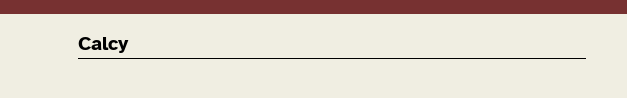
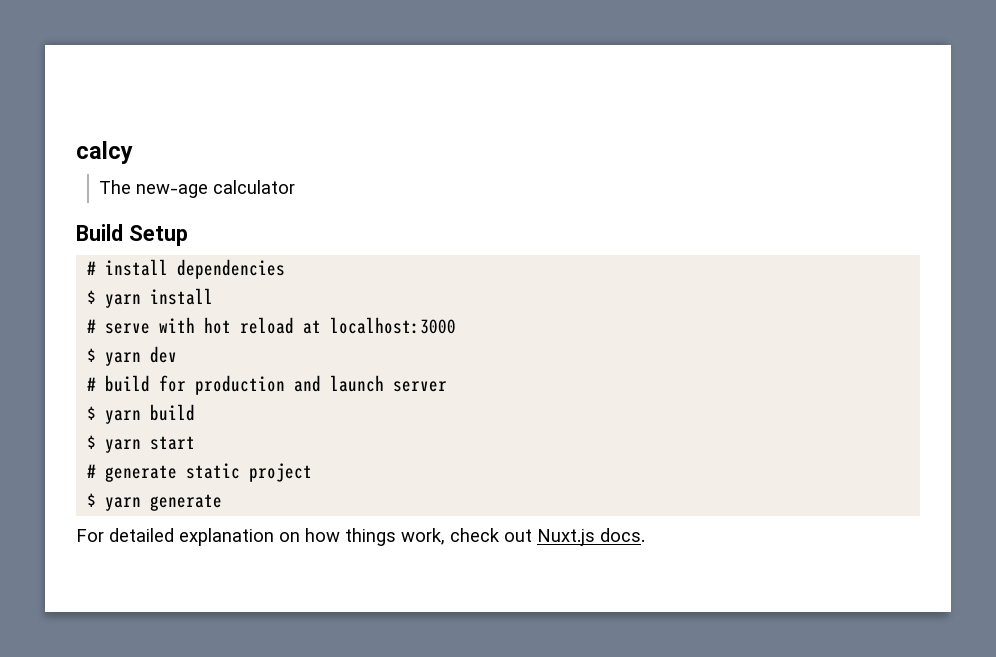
- Calcy
+ calcy
+ The new-age calculator
+ Build Setup
+ # install dependencies
+ $ yarn install
+ # serve with hot reload at localhost:3000
+ $ yarn dev
+ # build for production and launch server
+ $ yarn build
+ $ yarn start
+ # generate static project
+ $ yarn generate
+ For detailed explanation on how things work, check out Nuxt.js docs.

